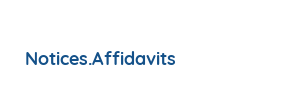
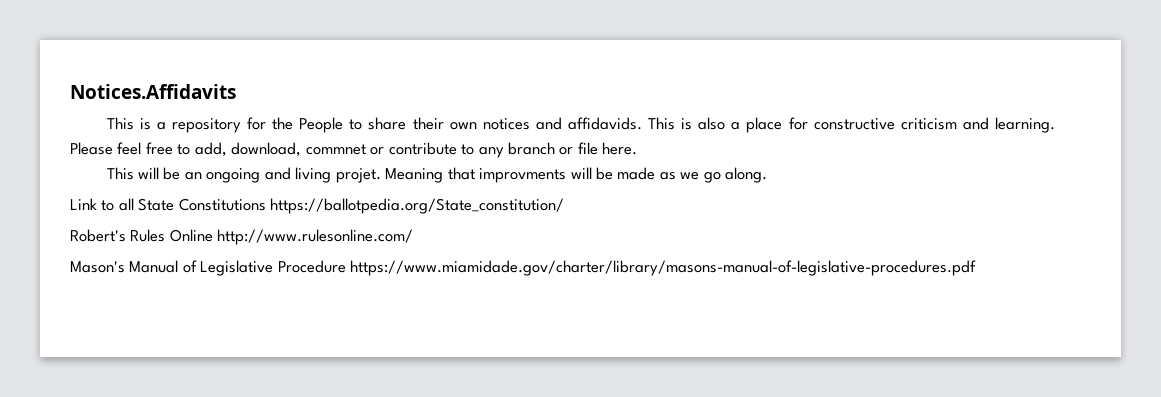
+ This is a repository for the People to share their own notices and affidavids. This is also a place for constructive criticism and learning. Please feel free to add, download, commnet or contribute to any branch or file here.
+ This will be an ongoing and living projet. Meaning that improvments will be made as we go along.
+ Link to all State Constitutions https://ballotpedia.org/State_constitution/
+ Robert's Rules Online http://www.rulesonline.com/
+ Mason's Manual of Legislative Procedure https://www.miamidade.gov/charter/library/masons-manual-of-legislative-procedures.pdf

